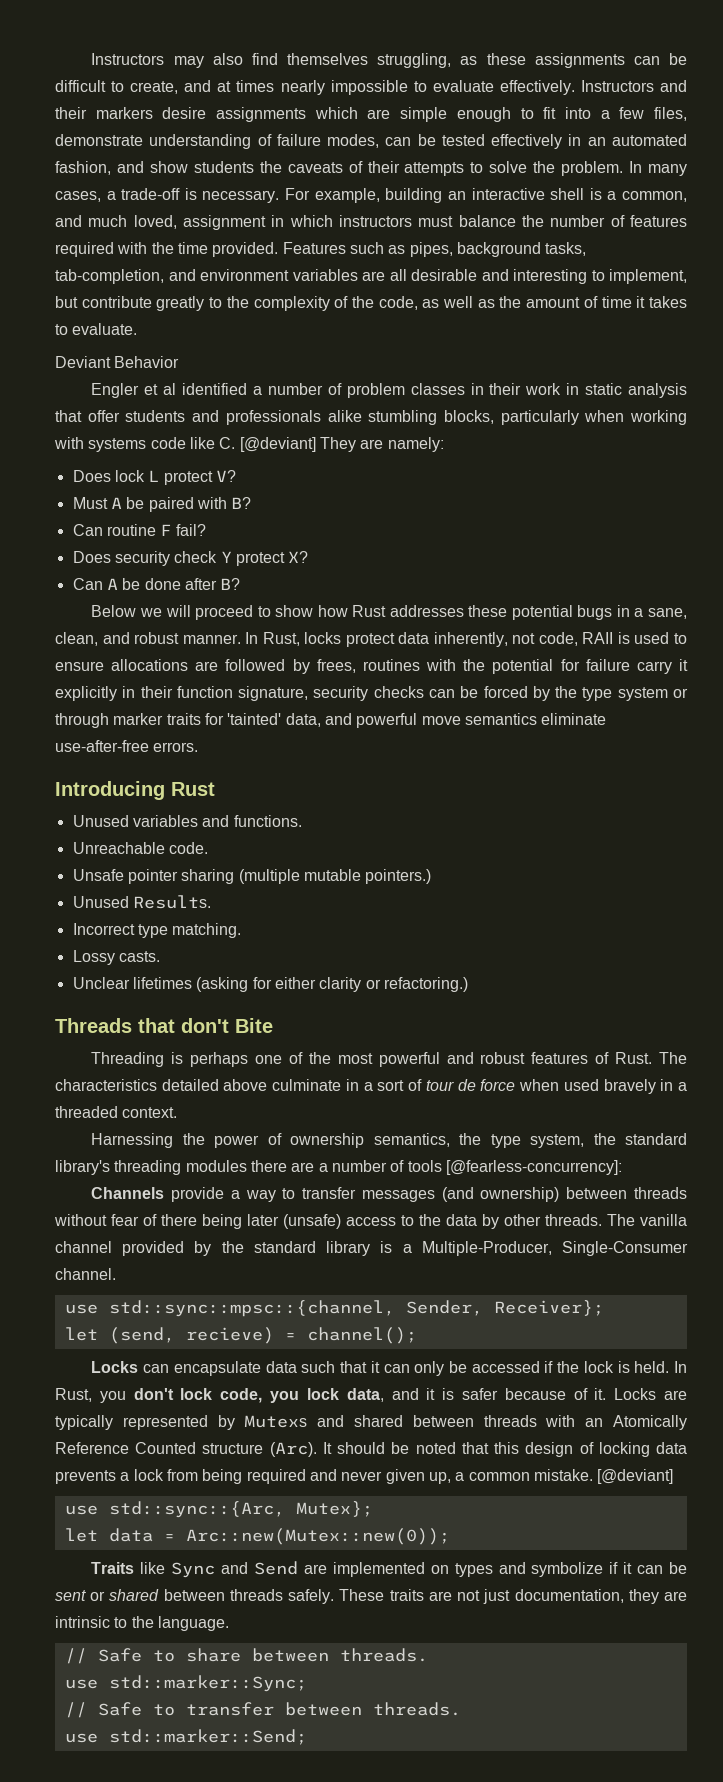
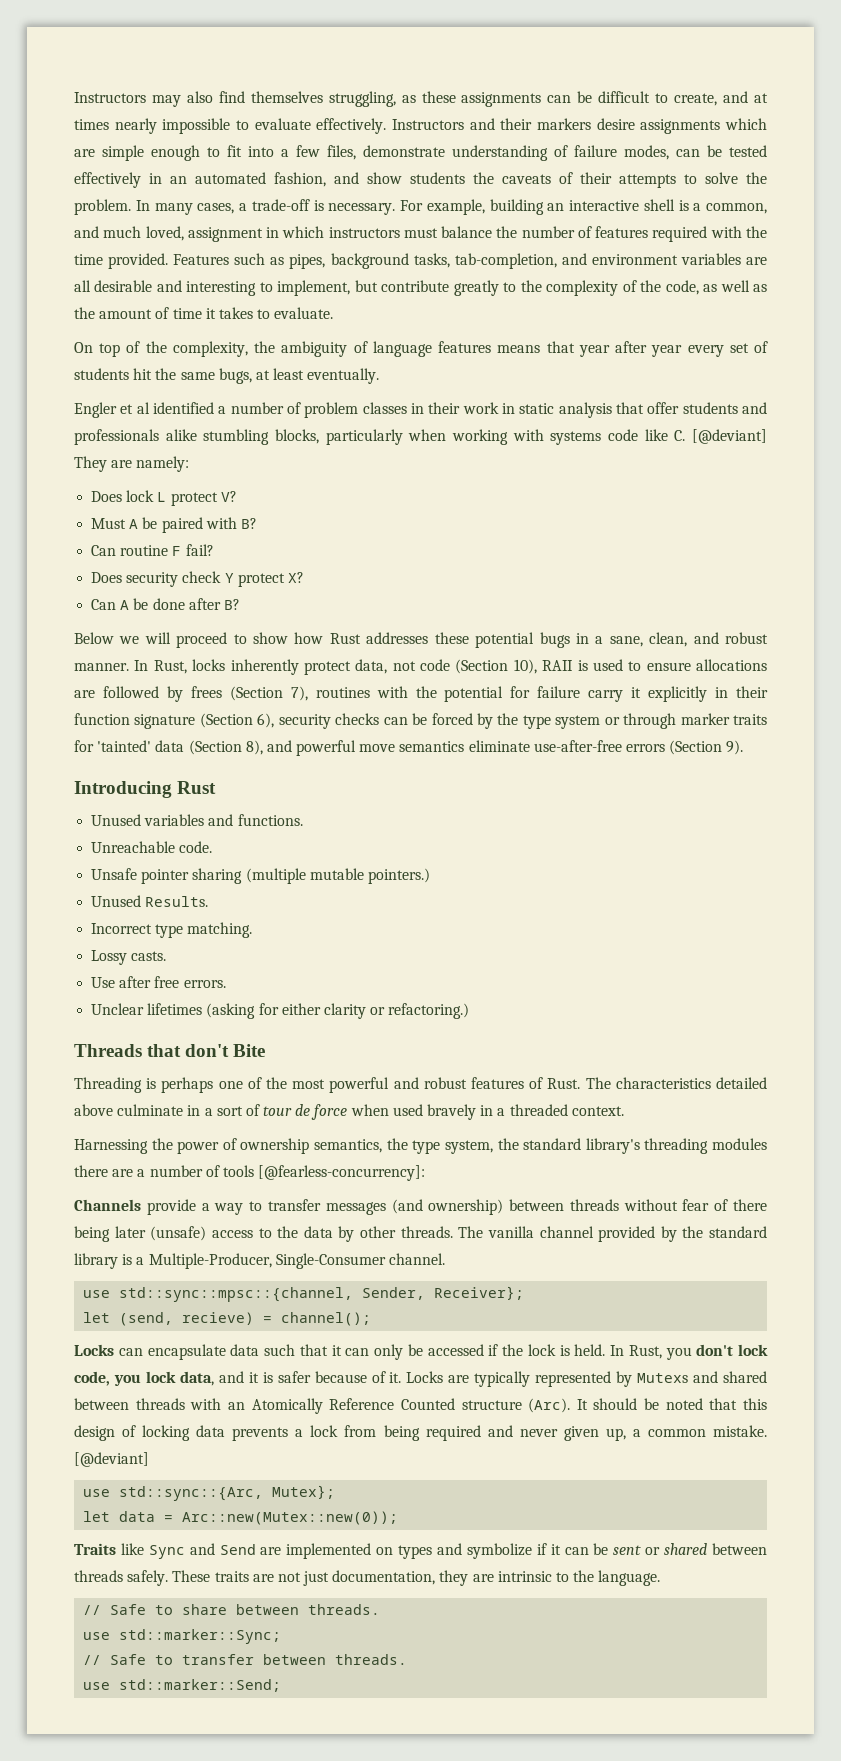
- Deviant Behavior
+ On top of the complexity, the ambiguity of language features means that year after year every set of students hit the same bugs, at least eventually.
- In Rust, locks protect data inherently, not code, RAII is used to ensure allocations are followed by frees, routines with the potential for failure carry it explicitly in their function signature, security checks can be forced by the type system or through marker traits for 'tainted' data, and powerful move semantics eliminate use-after-free errors.
+ In Rust, locks inherently protect data, not code (Section 10), RAII is used to ensure allocations are followed by frees (Section 7), routines with the potential for failure carry it explicitly in their function signature (Section 6), security checks can be forced by the type system or through marker traits for 'tainted' data (Section 8), and powerful move semantics eliminate use-after-free errors (Section 9).
+ Use after free errors.

